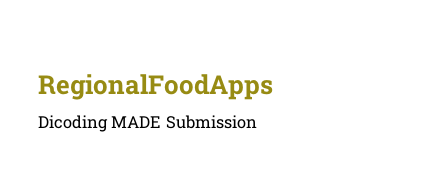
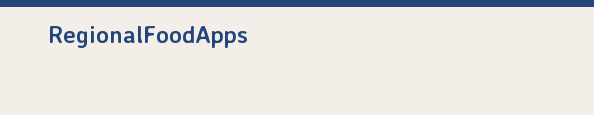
- Dicoding MADE Submission

